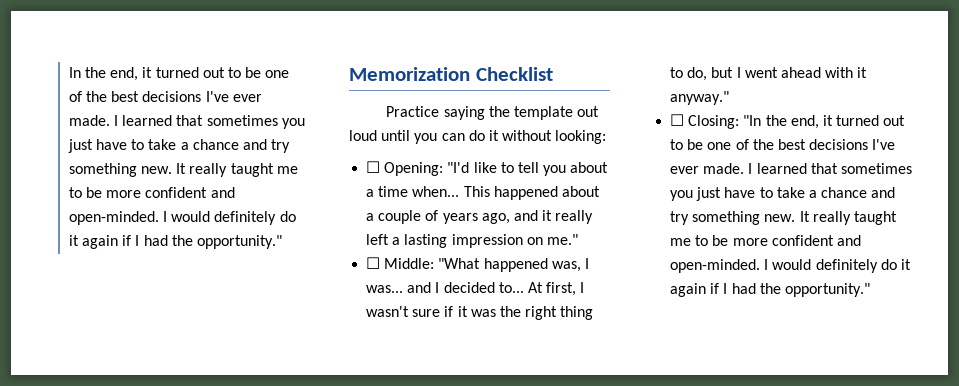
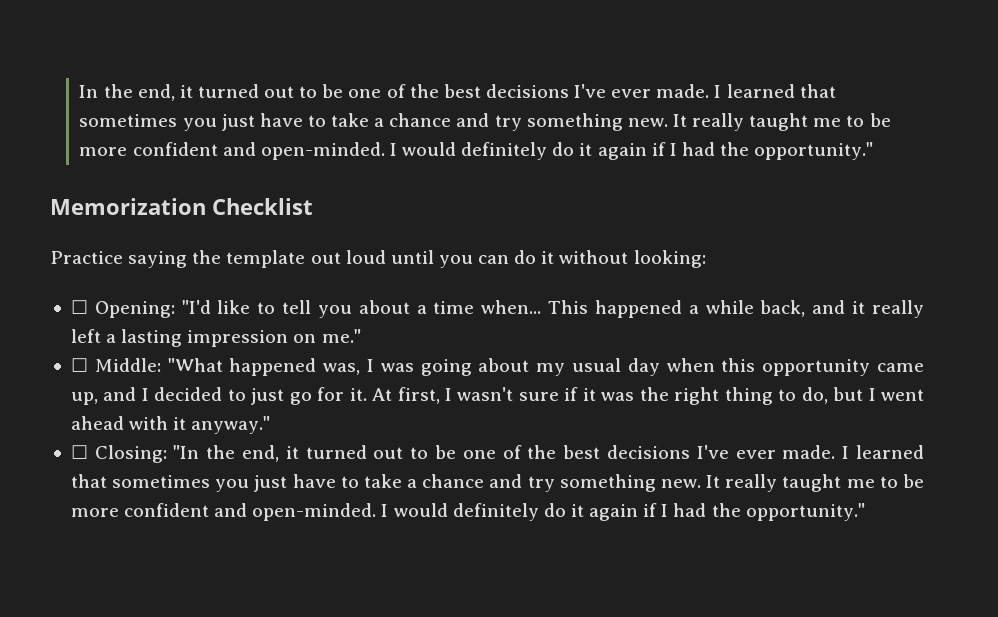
- This happened about a couple of years ago, and it really left a lasting impression on me."
+ This happened a while back, and it really left a lasting impression on me."
- ☐ Middle: "What happened was, I was... and I decided to...
+ ☐ Middle: "What happened was, I was going about my usual day when this opportunity came up, and I decided to just go for it.

